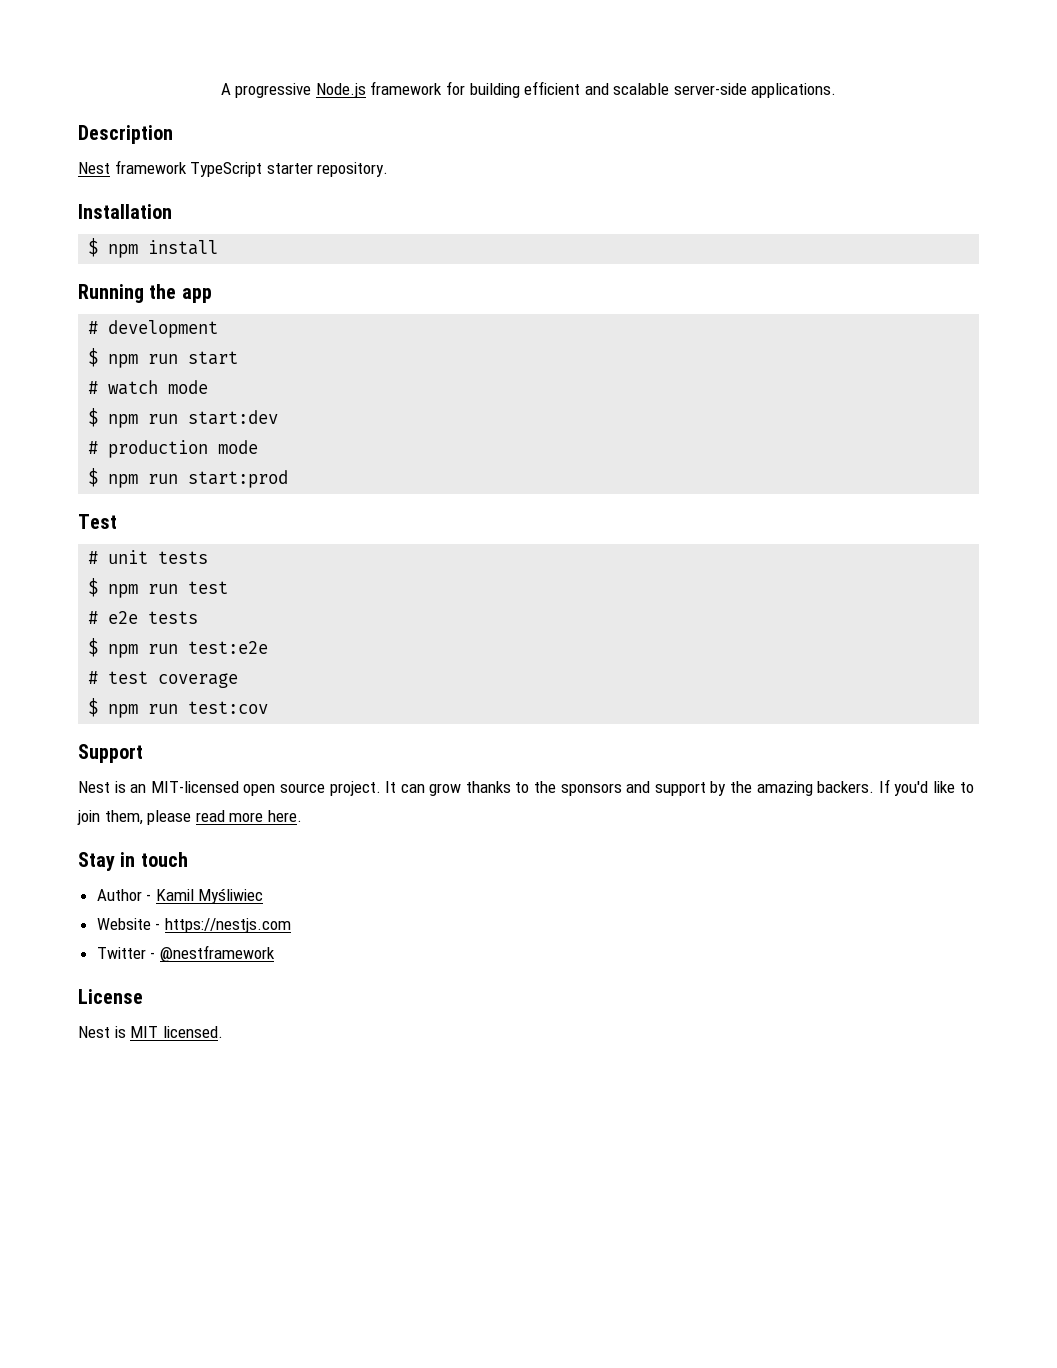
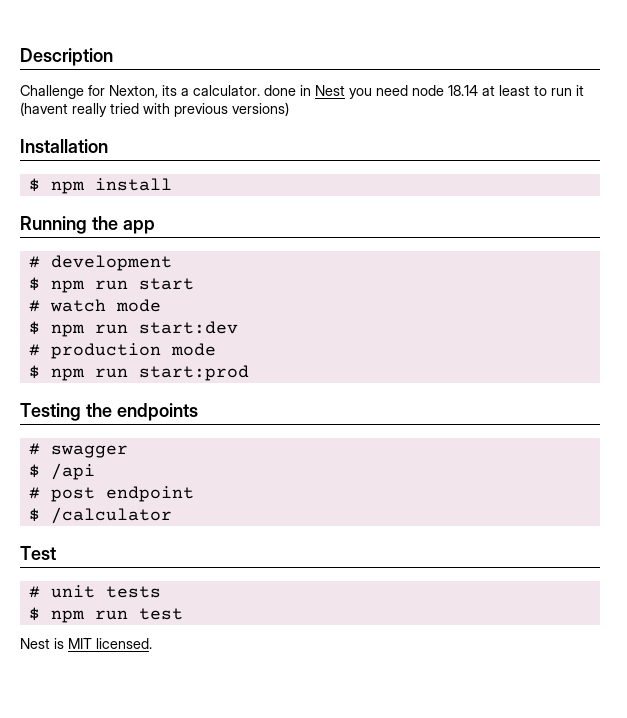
- A progressive Node.js framework for building efficient and scalable server-side applications.
  Description
- Nest framework TypeScript starter repository.
+ Challenge for Nexton, its a calculator. done in Nest you need node 18.14 at least to run it (havent really tried with previous versions)
+ Testing the endpoints
+ # swagger
+ $ /api
+ # post endpoint
+ $ /calculator
- # e2e tests
- $ npm run test:e2e
- # test coverage
- $ npm run test:cov
- Support
- Nest is an MIT-licensed open source project. It can grow thanks to the sponsors and support by the amazing backers. If you'd like to join them, please read more here.
- Stay in touch
- Author - Kamil Myśliwiec
- Website - https://nestjs.com
- Twitter - @nestframework
- License

